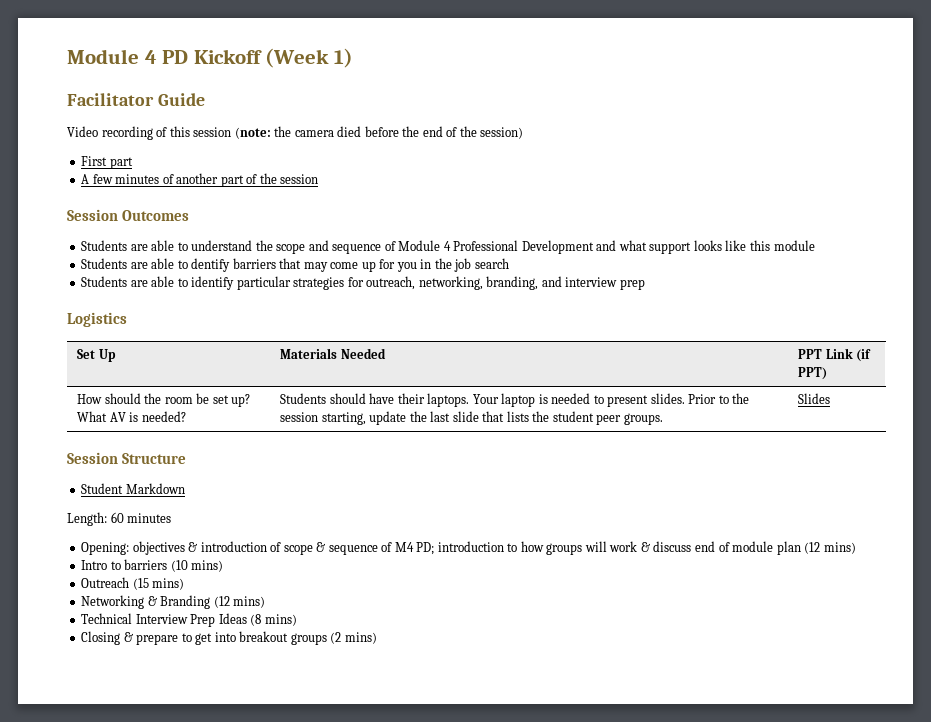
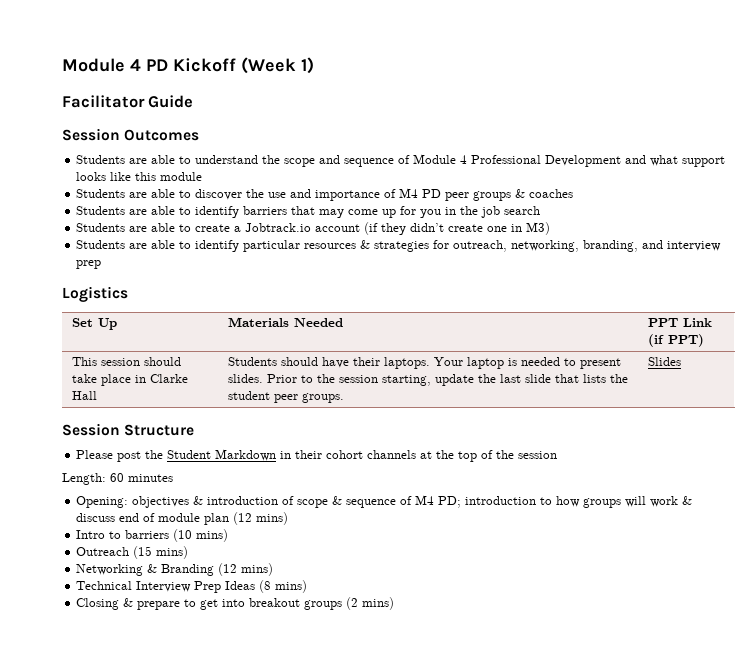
- Video recording of this session (note: the camera died before the end of the session)
- First part
- A few minutes of another part of the session
- Students are able to dentify barriers that may come up for you in the job search
+ Students are able to discover the use and importance of M4 PD peer groups & coaches
+ Students are able to identify barriers that may come up for you in the job search
+ Students are able to create a Jobtrack.io account (if they didn’t create one in M3)
- Students are able to identify particular strategies for outreach, networking, branding, and interview prep
+ Students are able to identify particular resources & strategies for outreach, networking, branding, and interview prep
- How should the room be set up? What AV is needed? | Students should have their laptops. Your laptop is needed to present slides. Prior to the session starting, update the last slide that lists the student peer groups. | Slides
+ This session should take place in Clarke Hall | Students should have their laptops. Your laptop is needed to present slides. Prior to the session starting, update the last slide that lists the student peer groups. | Slides
- Student Markdown
+ Please post the Student Markdown in their cohort channels at the top of the session

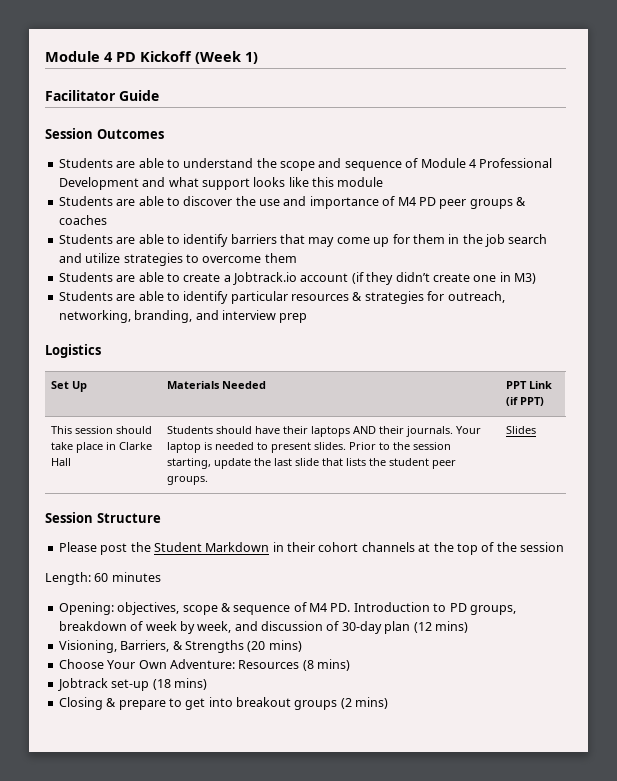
- Students are able to identify barriers that may come up for you in the job search
+ Students are able to identify barriers that may come up for them in the job search and utilize strategies to overcome them
- This session should take place in Clarke Hall | Students should have their laptops. Your laptop is needed to present slides. Prior to the session starting, update the last slide that lists the student peer groups. | Slides
+ This session should take place in Clarke Hall | Students should have their laptops AND their journals. Your laptop is needed to present slides. Prior to the session starting, update the last slide that lists the student peer groups. | Slides
- Opening: objectives & introduction of scope & sequence of M4 PD; introduction to how groups will work & discuss end of module plan (12 mins)
- Intro to barriers (10 mins)
- Outreach (15 mins)
- Networking & Branding (12 mins)
- Technical Interview Prep Ideas (8 mins)
+ Opening: objectives, scope & sequence of M4 PD. Introduction to PD groups, breakdown of week by week, and discussion of 30-day plan (12 mins)
+ Visioning, Barriers, & Strengths (20 mins)
+ Choose Your Own Adventure: Resources (8 mins)
+ Jobtrack set-up (18 mins)

